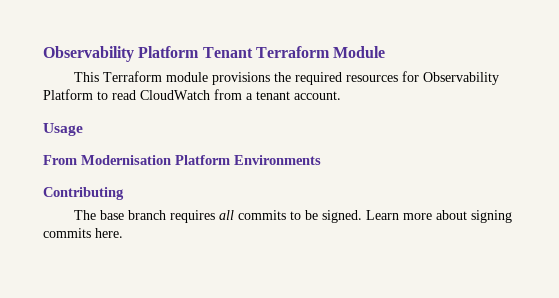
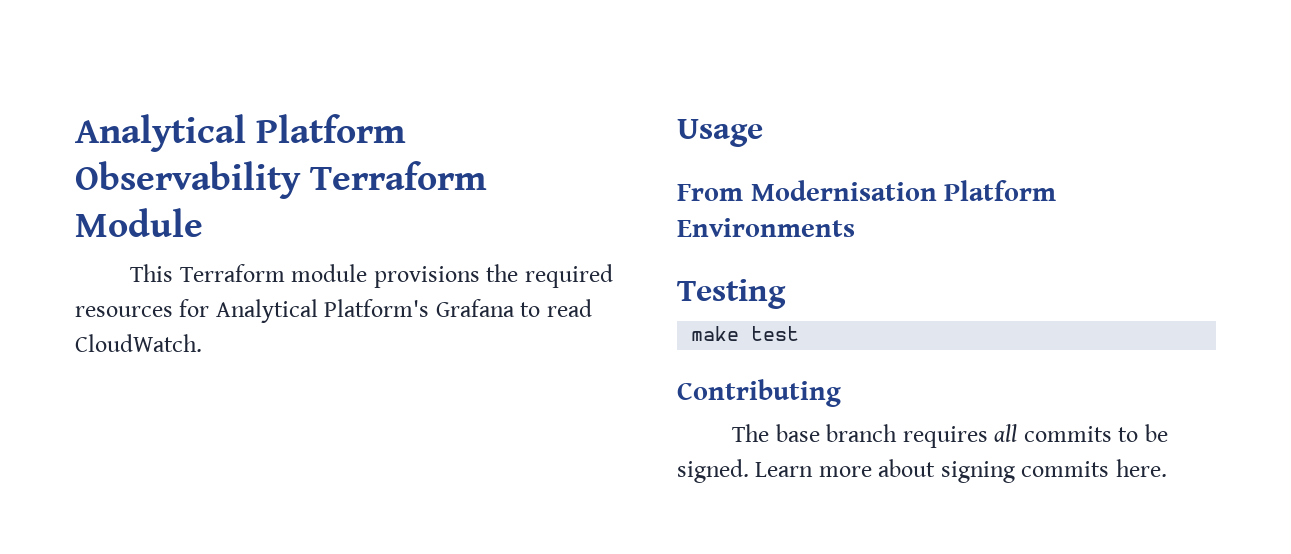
- Observability Platform Tenant Terraform Module
+ Analytical Platform Observability Terraform Module
- This Terraform module provisions the required resources for Observability Platform to read CloudWatch from a tenant account.
+ This Terraform module provisions the required resources for Analytical Platform's Grafana to read CloudWatch.
+ Testing
+ make test

